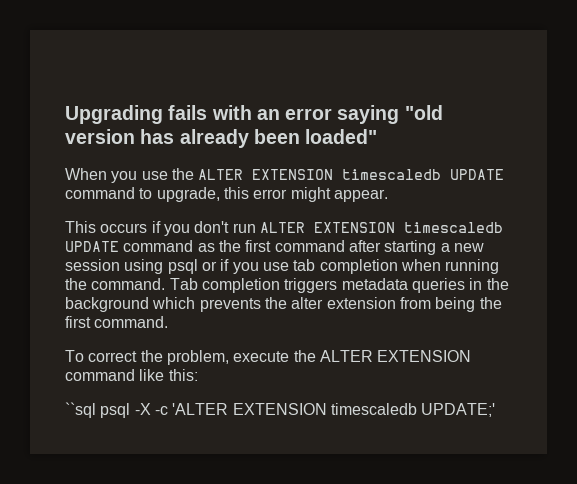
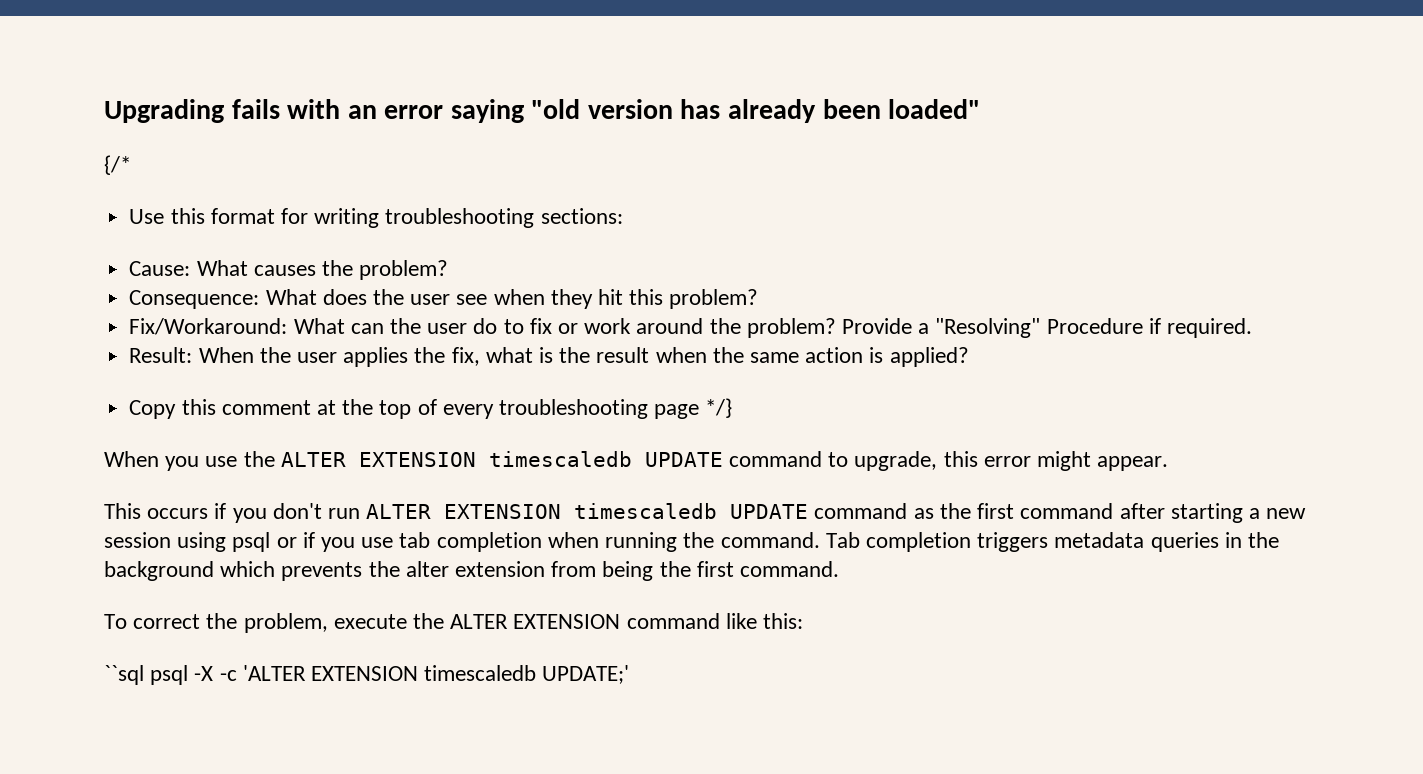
+ {/*
+ Use this format for writing troubleshooting sections:
+ Cause: What causes the problem?
+ Consequence: What does the user see when they hit this problem?
+ Fix/Workaround: What can the user do to fix or work around the problem? Provide a "Resolving" Procedure if required.
+ Result: When the user applies the fix, what is the result when the same action is applied?
+ Copy this comment at the top of every troubleshooting page */}

